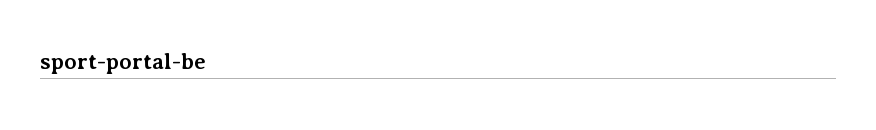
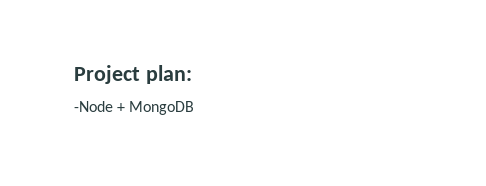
- sport-portal-be
+ Project plan:
+ -Node + MongoDB

